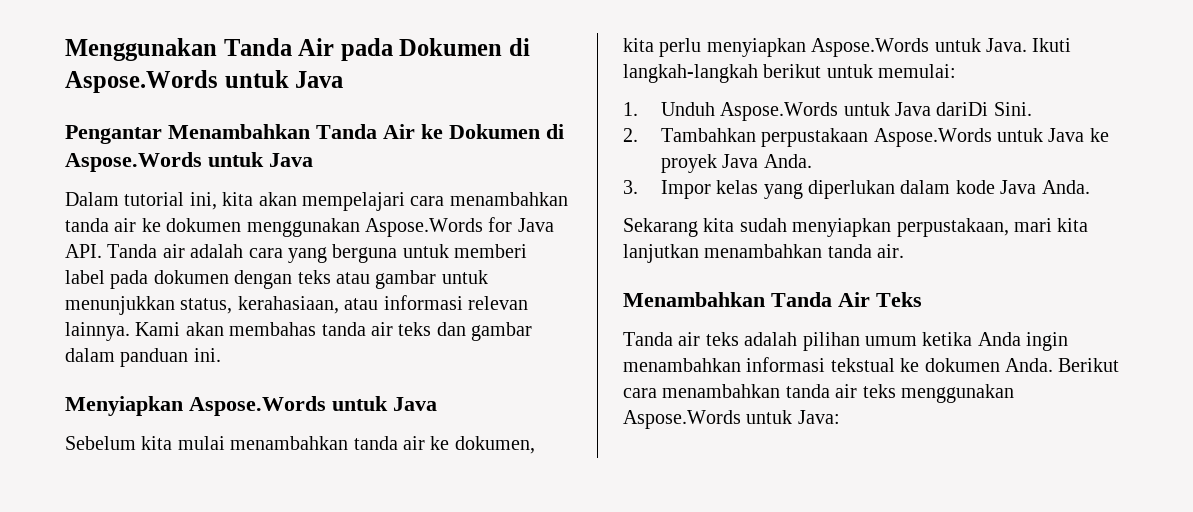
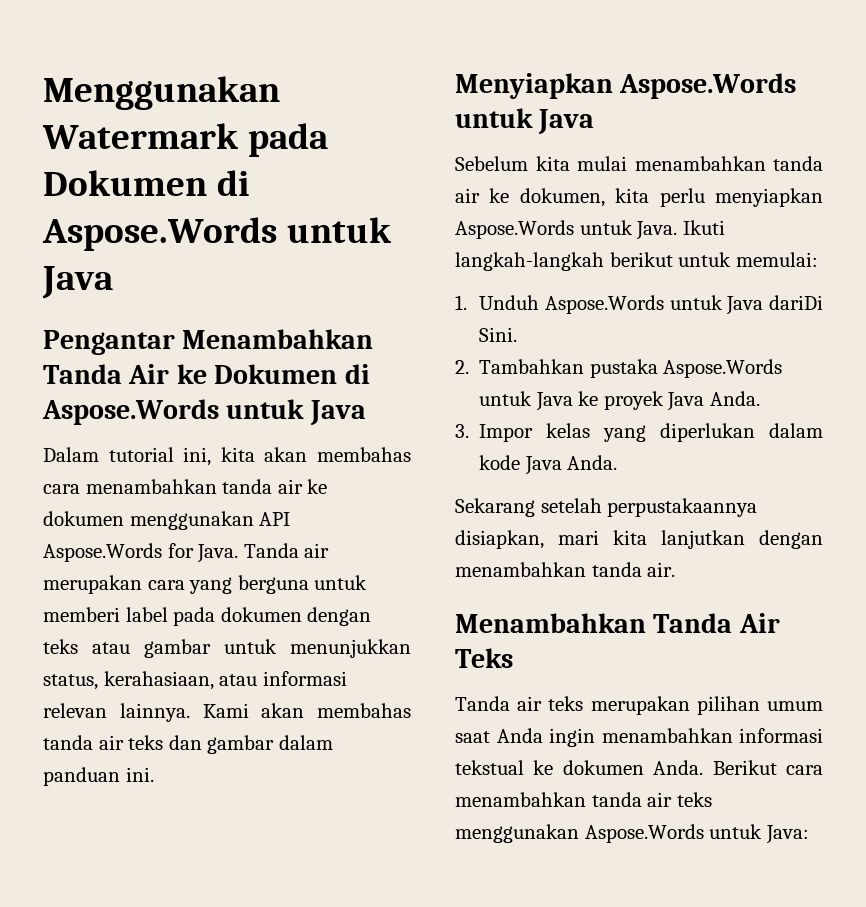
- Menggunakan Tanda Air pada Dokumen di Aspose.Words untuk Java
+ Menggunakan Watermark pada Dokumen di Aspose.Words untuk Java
- Dalam tutorial ini, kita akan mempelajari cara menambahkan tanda air ke dokumen menggunakan Aspose.Words for Java API. Tanda air adalah cara yang berguna untuk memberi label pada dokumen dengan teks atau gambar untuk menunjukkan status, kerahasiaan, atau informasi relevan lainnya.
+ Dalam tutorial ini, kita akan membahas cara menambahkan tanda air ke dokumen menggunakan API Aspose.Words for Java. Tanda air merupakan cara yang berguna untuk memberi label pada dokumen dengan teks atau gambar untuk menunjukkan status, kerahasiaan, atau informasi relevan lainnya.
- 2. Tambahkan perpustakaan Aspose.Words untuk Java ke proyek Java Anda.
+ 2. Tambahkan pustaka Aspose.Words untuk Java ke proyek Java Anda.
- Sekarang kita sudah menyiapkan perpustakaan, mari kita lanjutkan menambahkan tanda air.
+ Sekarang setelah perpustakaannya disiapkan, mari kita lanjutkan dengan menambahkan tanda air.
- Tanda air teks adalah pilihan umum ketika Anda ingin menambahkan informasi tekstual ke dokumen Anda.
+ Tanda air teks merupakan pilihan umum saat Anda ingin menambahkan informasi tekstual ke dokumen Anda.

